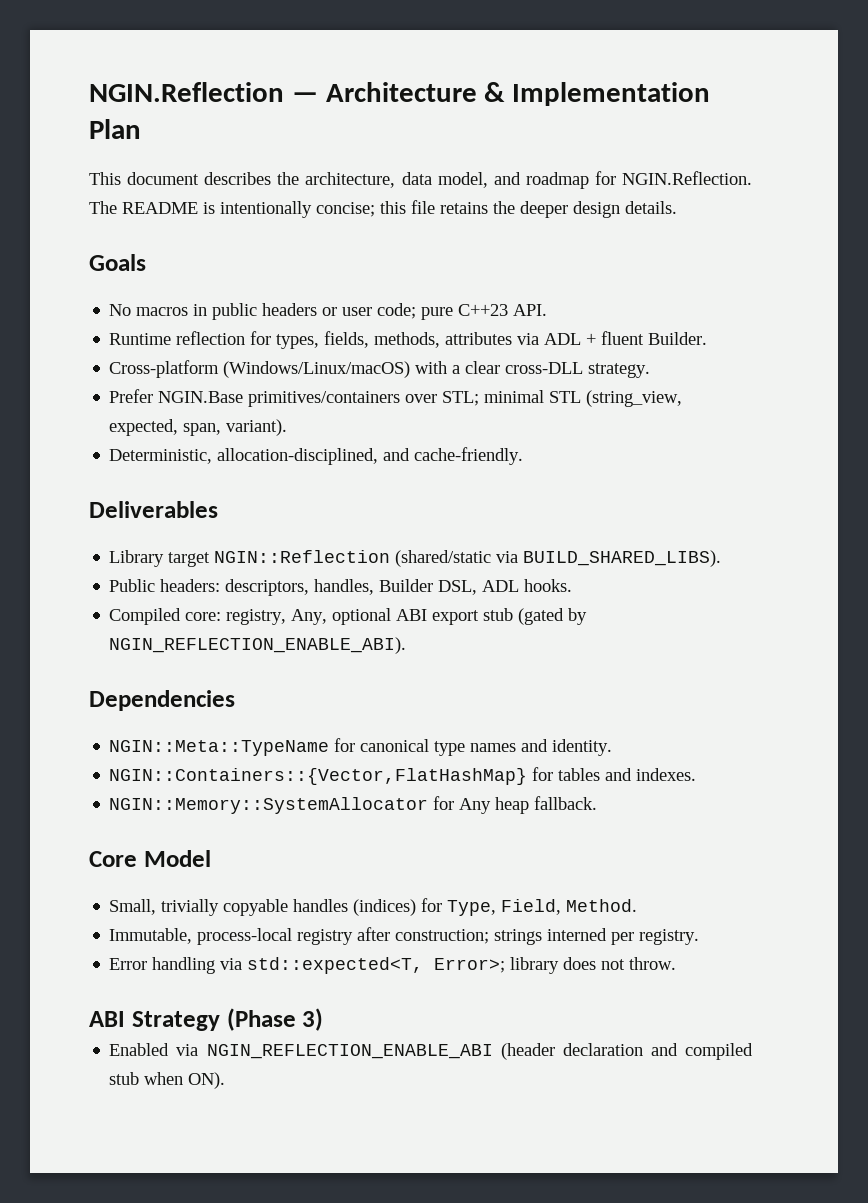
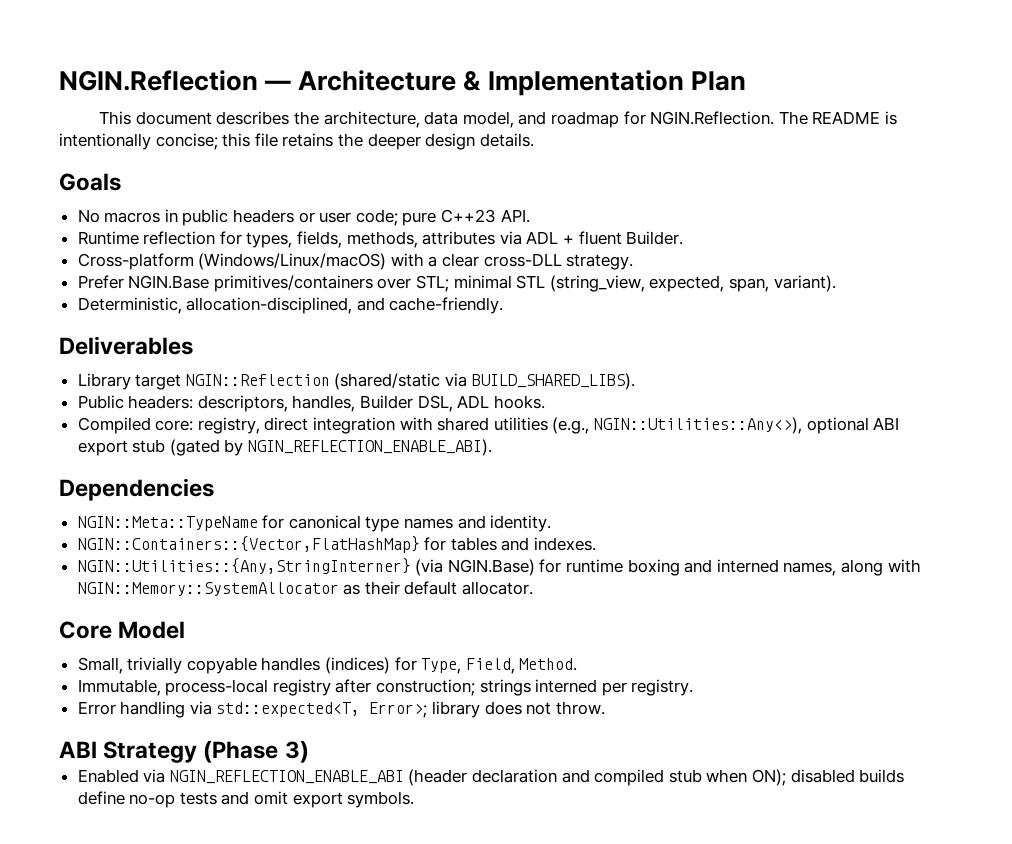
- Compiled core: registry, Any, optional ABI export stub (gated by NGIN_REFLECTION_ENABLE_ABI).
+ Compiled core: registry, direct integration with shared utilities (e.g., NGIN::Utilities::Any<>), optional ABI export stub (gated by NGIN_REFLECTION_ENABLE_ABI).
- NGIN::Memory::SystemAllocator for Any heap fallback.
+ NGIN::Utilities::{Any,StringInterner} (via NGIN.Base) for runtime boxing and interned names, along with NGIN::Memory::SystemAllocator as their default allocator.
- Enabled via NGIN_REFLECTION_ENABLE_ABI (header declaration and compiled stub when ON).
+ Enabled via NGIN_REFLECTION_ENABLE_ABI (header declaration and compiled stub when ON); disabled builds define no-op tests and omit export symbols.

